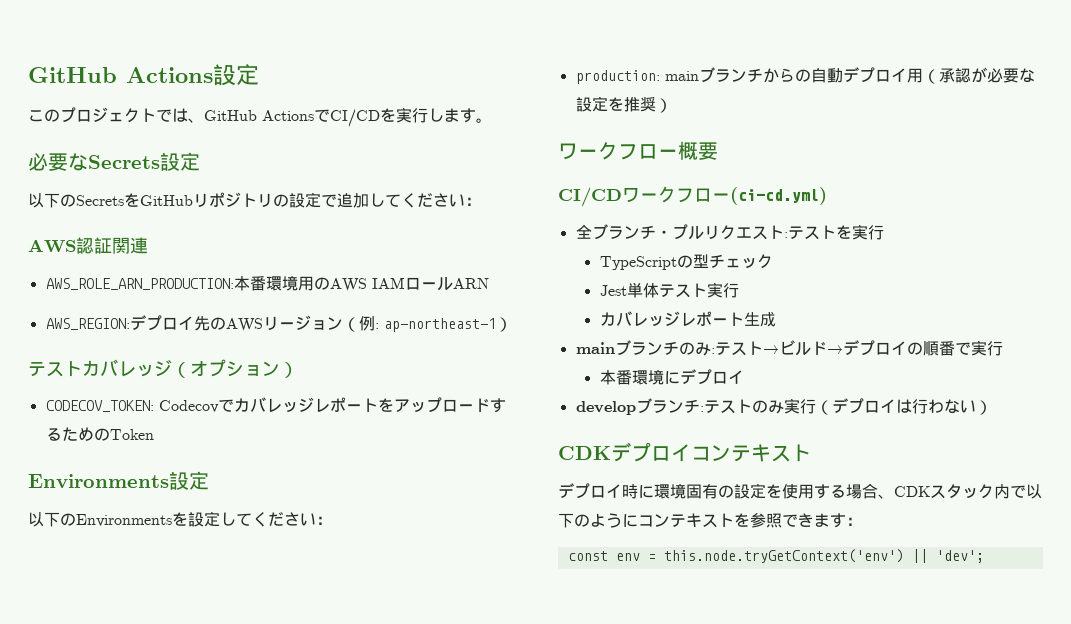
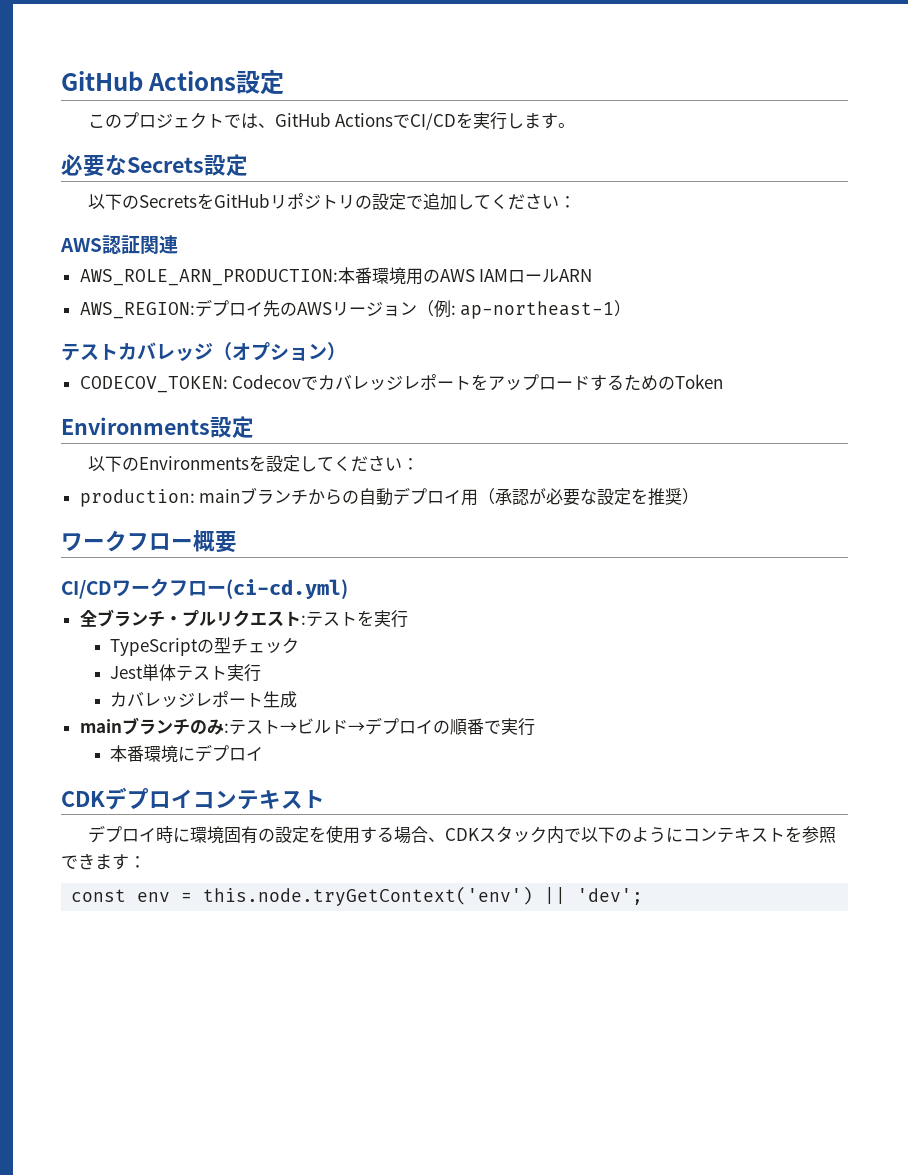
- developブランチ:テストのみ実行（デプロイは行わない）

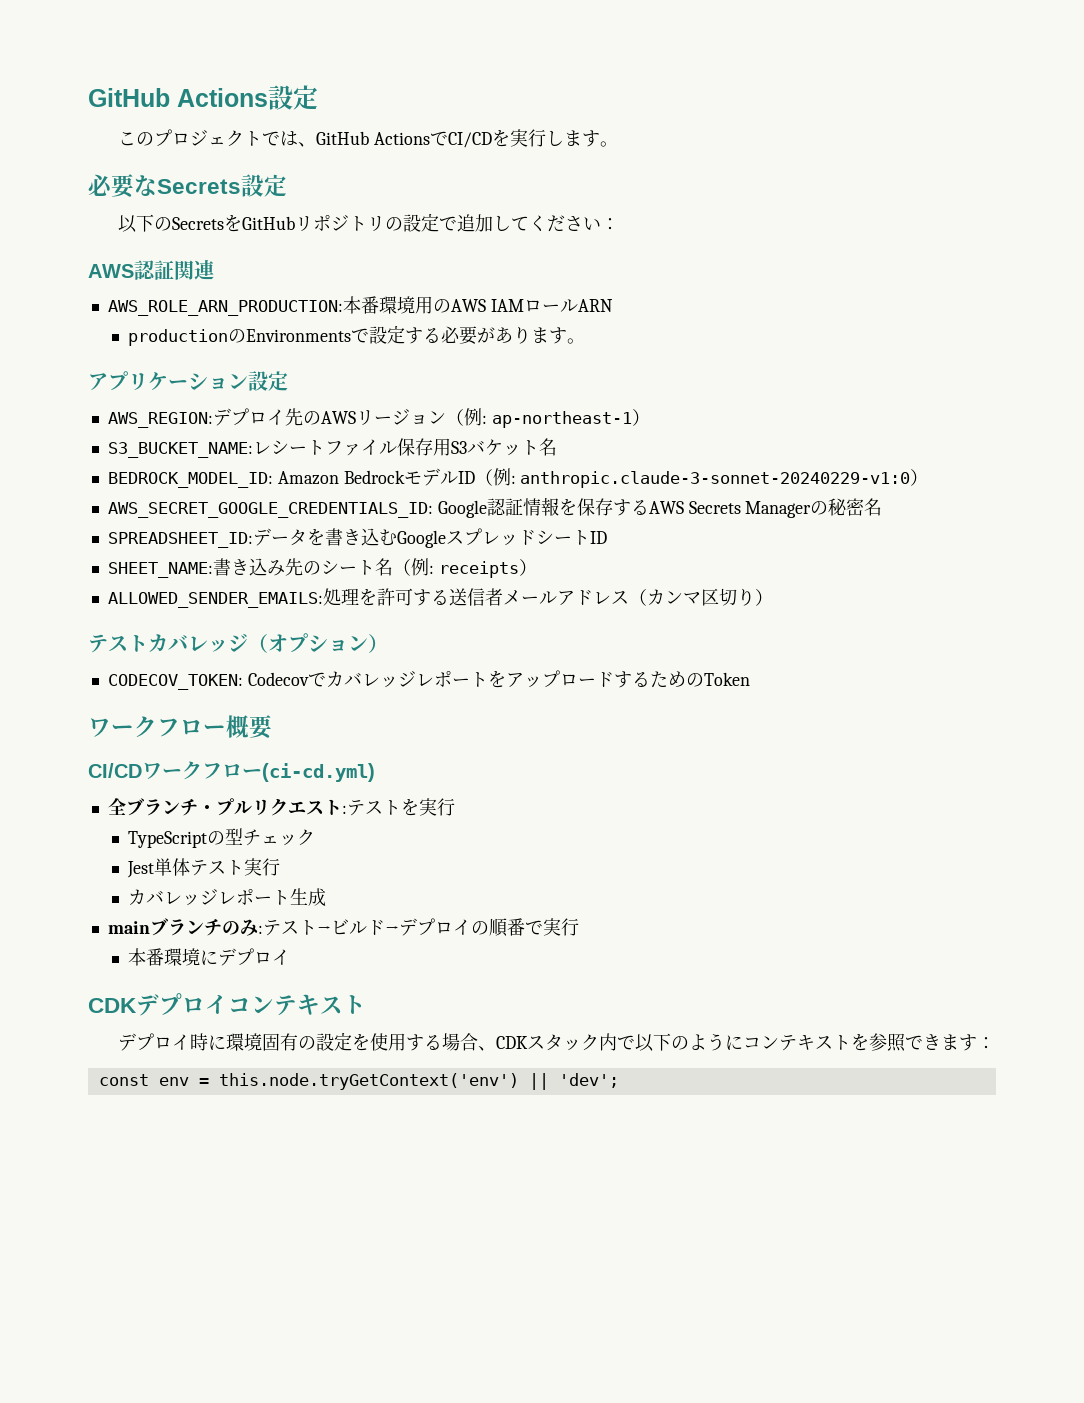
+ productionのEnvironmentsで設定する必要があります。
+ アプリケーション設定
+ S3_BUCKET_NAME:レシートファイル保存用S3バケット名
+ BEDROCK_MODEL_ID: Amazon BedrockモデルID（例: anthropic.claude-3-sonnet-20240229-v1:0）
+ AWS_SECRET_GOOGLE_CREDENTIALS_ID: Google認証情報を保存するAWS Secrets Managerの秘密名
+ SPREADSHEET_ID:データを書き込むGoogleスプレッドシートID
+ SHEET_NAME:書き込み先のシート名（例: receipts）
+ ALLOWED_SENDER_EMAILS:処理を許可する送信者メールアドレス（カンマ区切り）
- Environments設定
- 以下のEnvironmentsを設定してください：
- production: mainブランチからの自動デプロイ用（承認が必要な設定を推奨）

